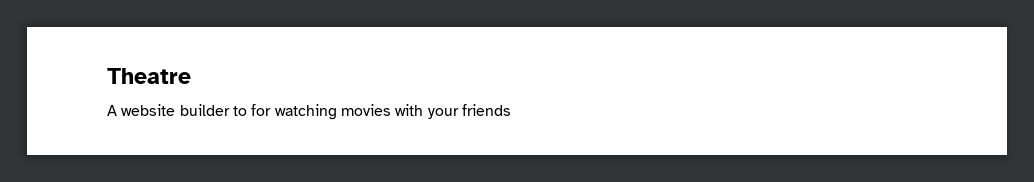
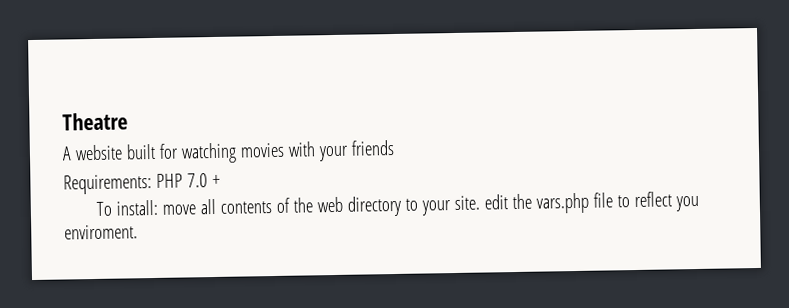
- A website builder to for watching movies with your friends
+ A website built for watching movies with your friends
+ Requirements: PHP 7.0 +
+ To install: move all contents of the web directory to your site. edit the vars.php file to reflect you enviroment.

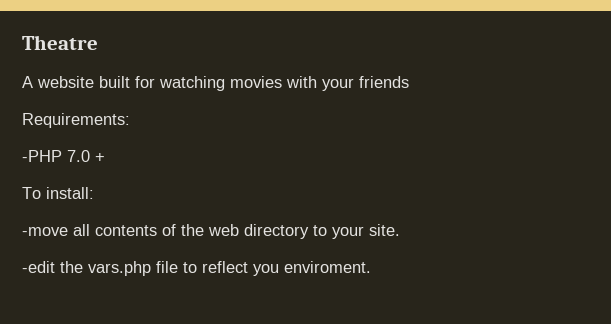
- Requirements: PHP 7.0 +
+ Requirements:
+ -PHP 7.0 +
- To install: move all contents of the web directory to your site. edit the vars.php file to reflect you enviroment.
+ To install:
+ -move all contents of the web directory to your site.
+ -edit the vars.php file to reflect you enviroment.

